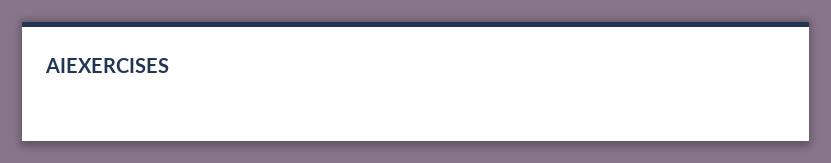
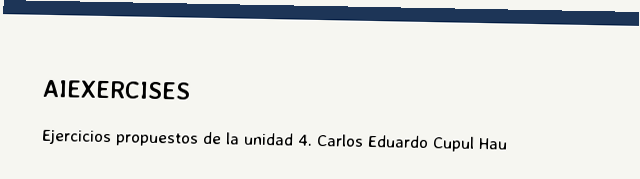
+ Ejercicios propuestos de la unidad 4. Carlos Eduardo Cupul Hau

